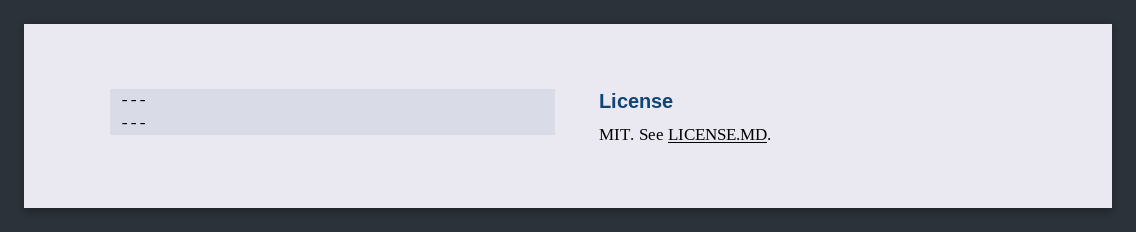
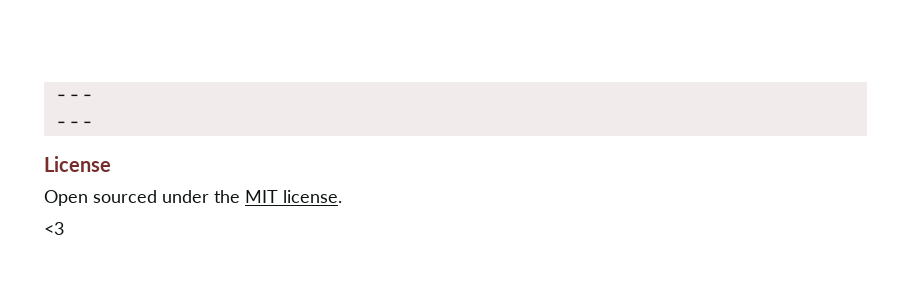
- MIT. See LICENSE.MD.
+ Open sourced under the MIT license.
+ <3

